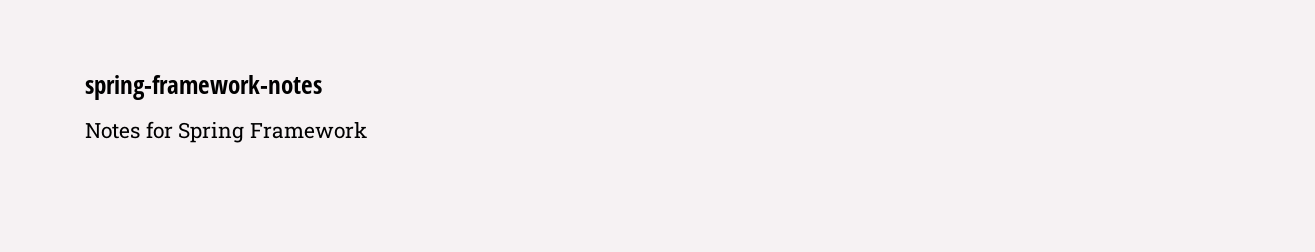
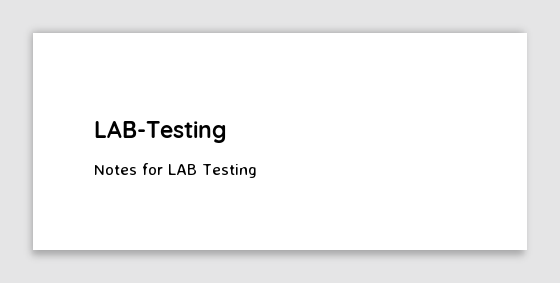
- spring-framework-notes
+ LAB-Testing
- Notes for Spring Framework
+ Notes for LAB Testing

